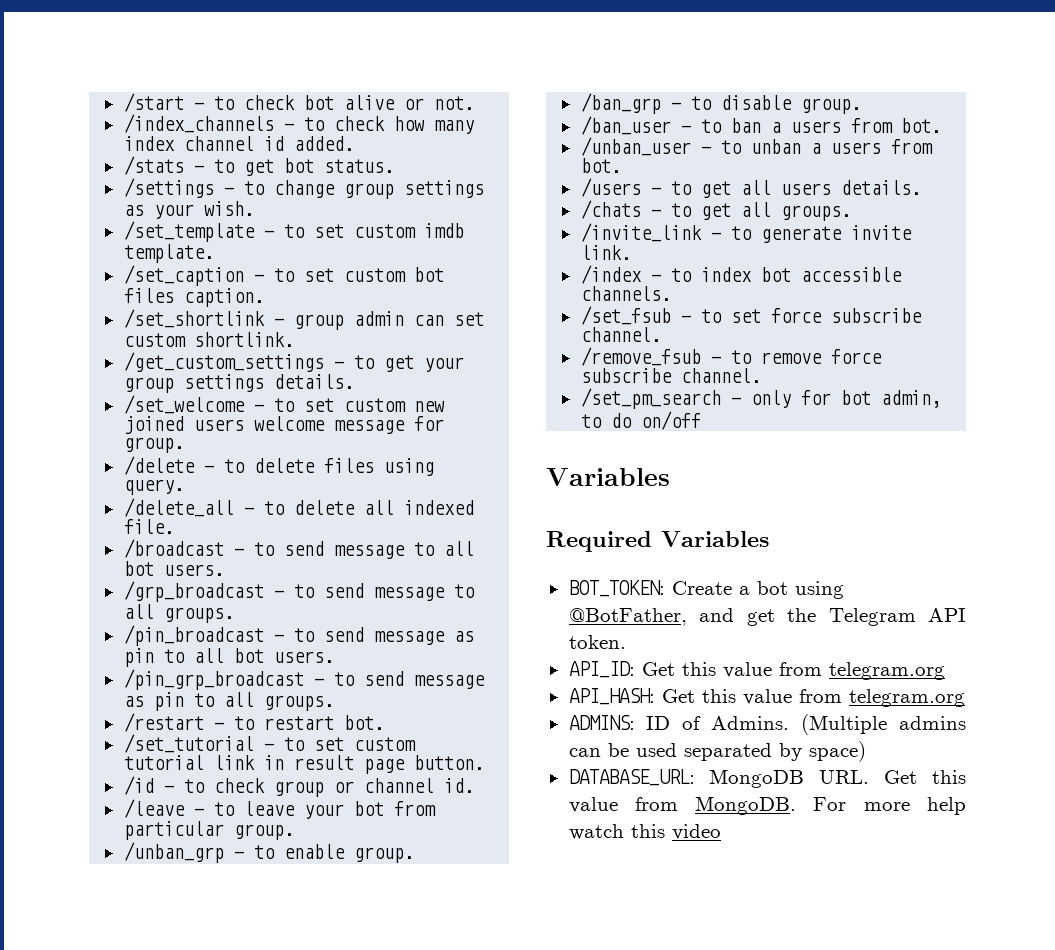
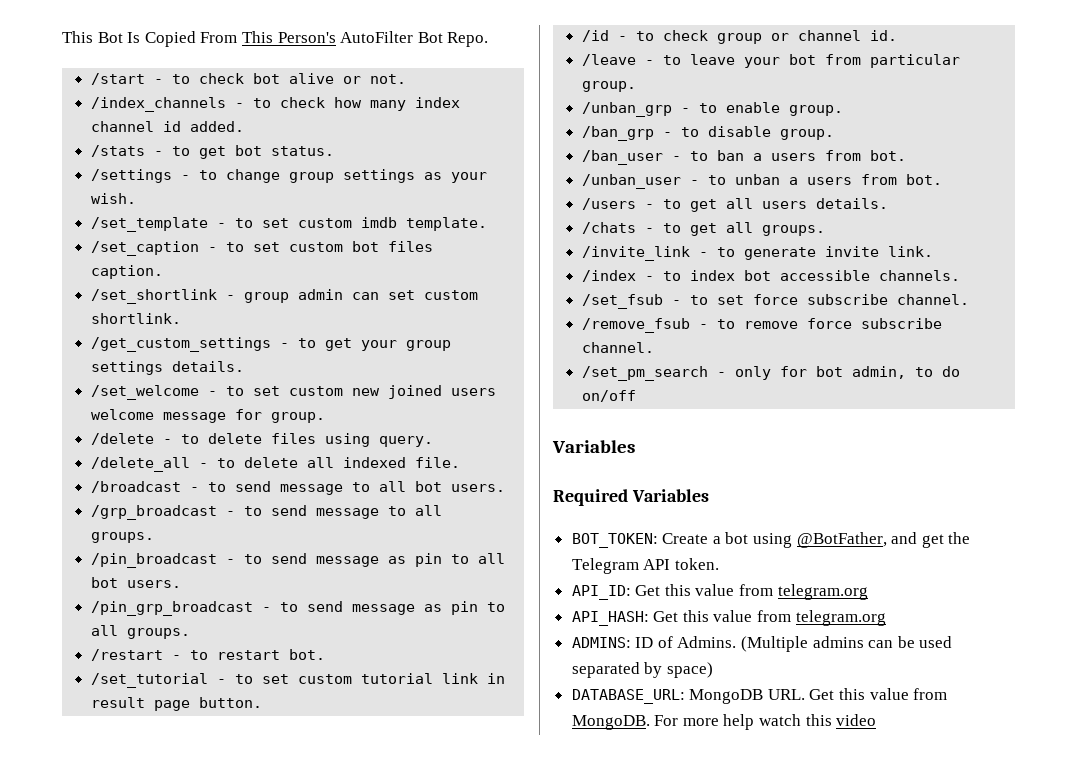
+ This Bot Is Copied From This Person's AutoFilter Bot Repo.

